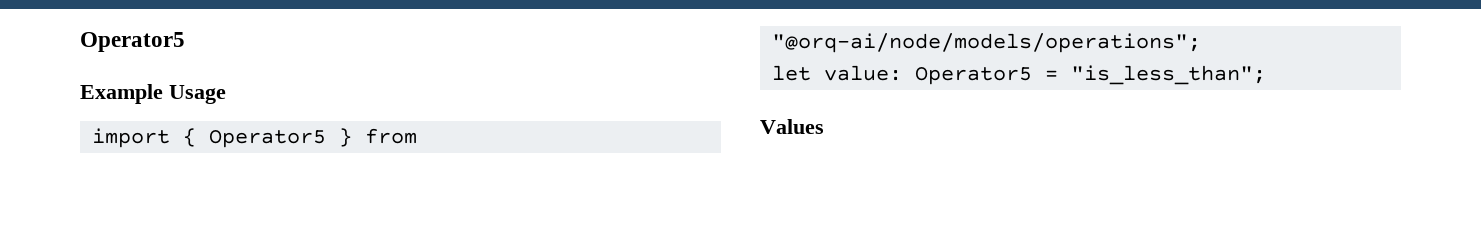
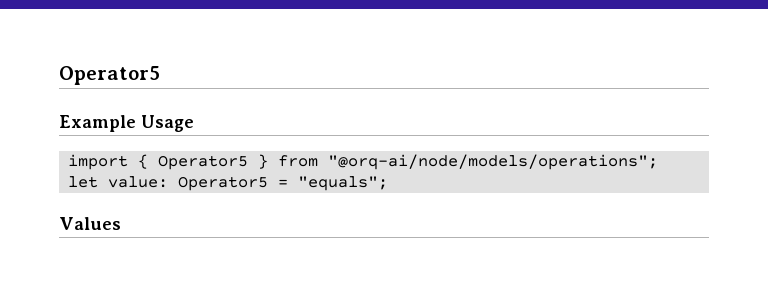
- let value: Operator5 = "is_less_than";
+ let value: Operator5 = "equals";

